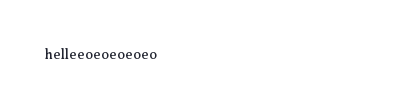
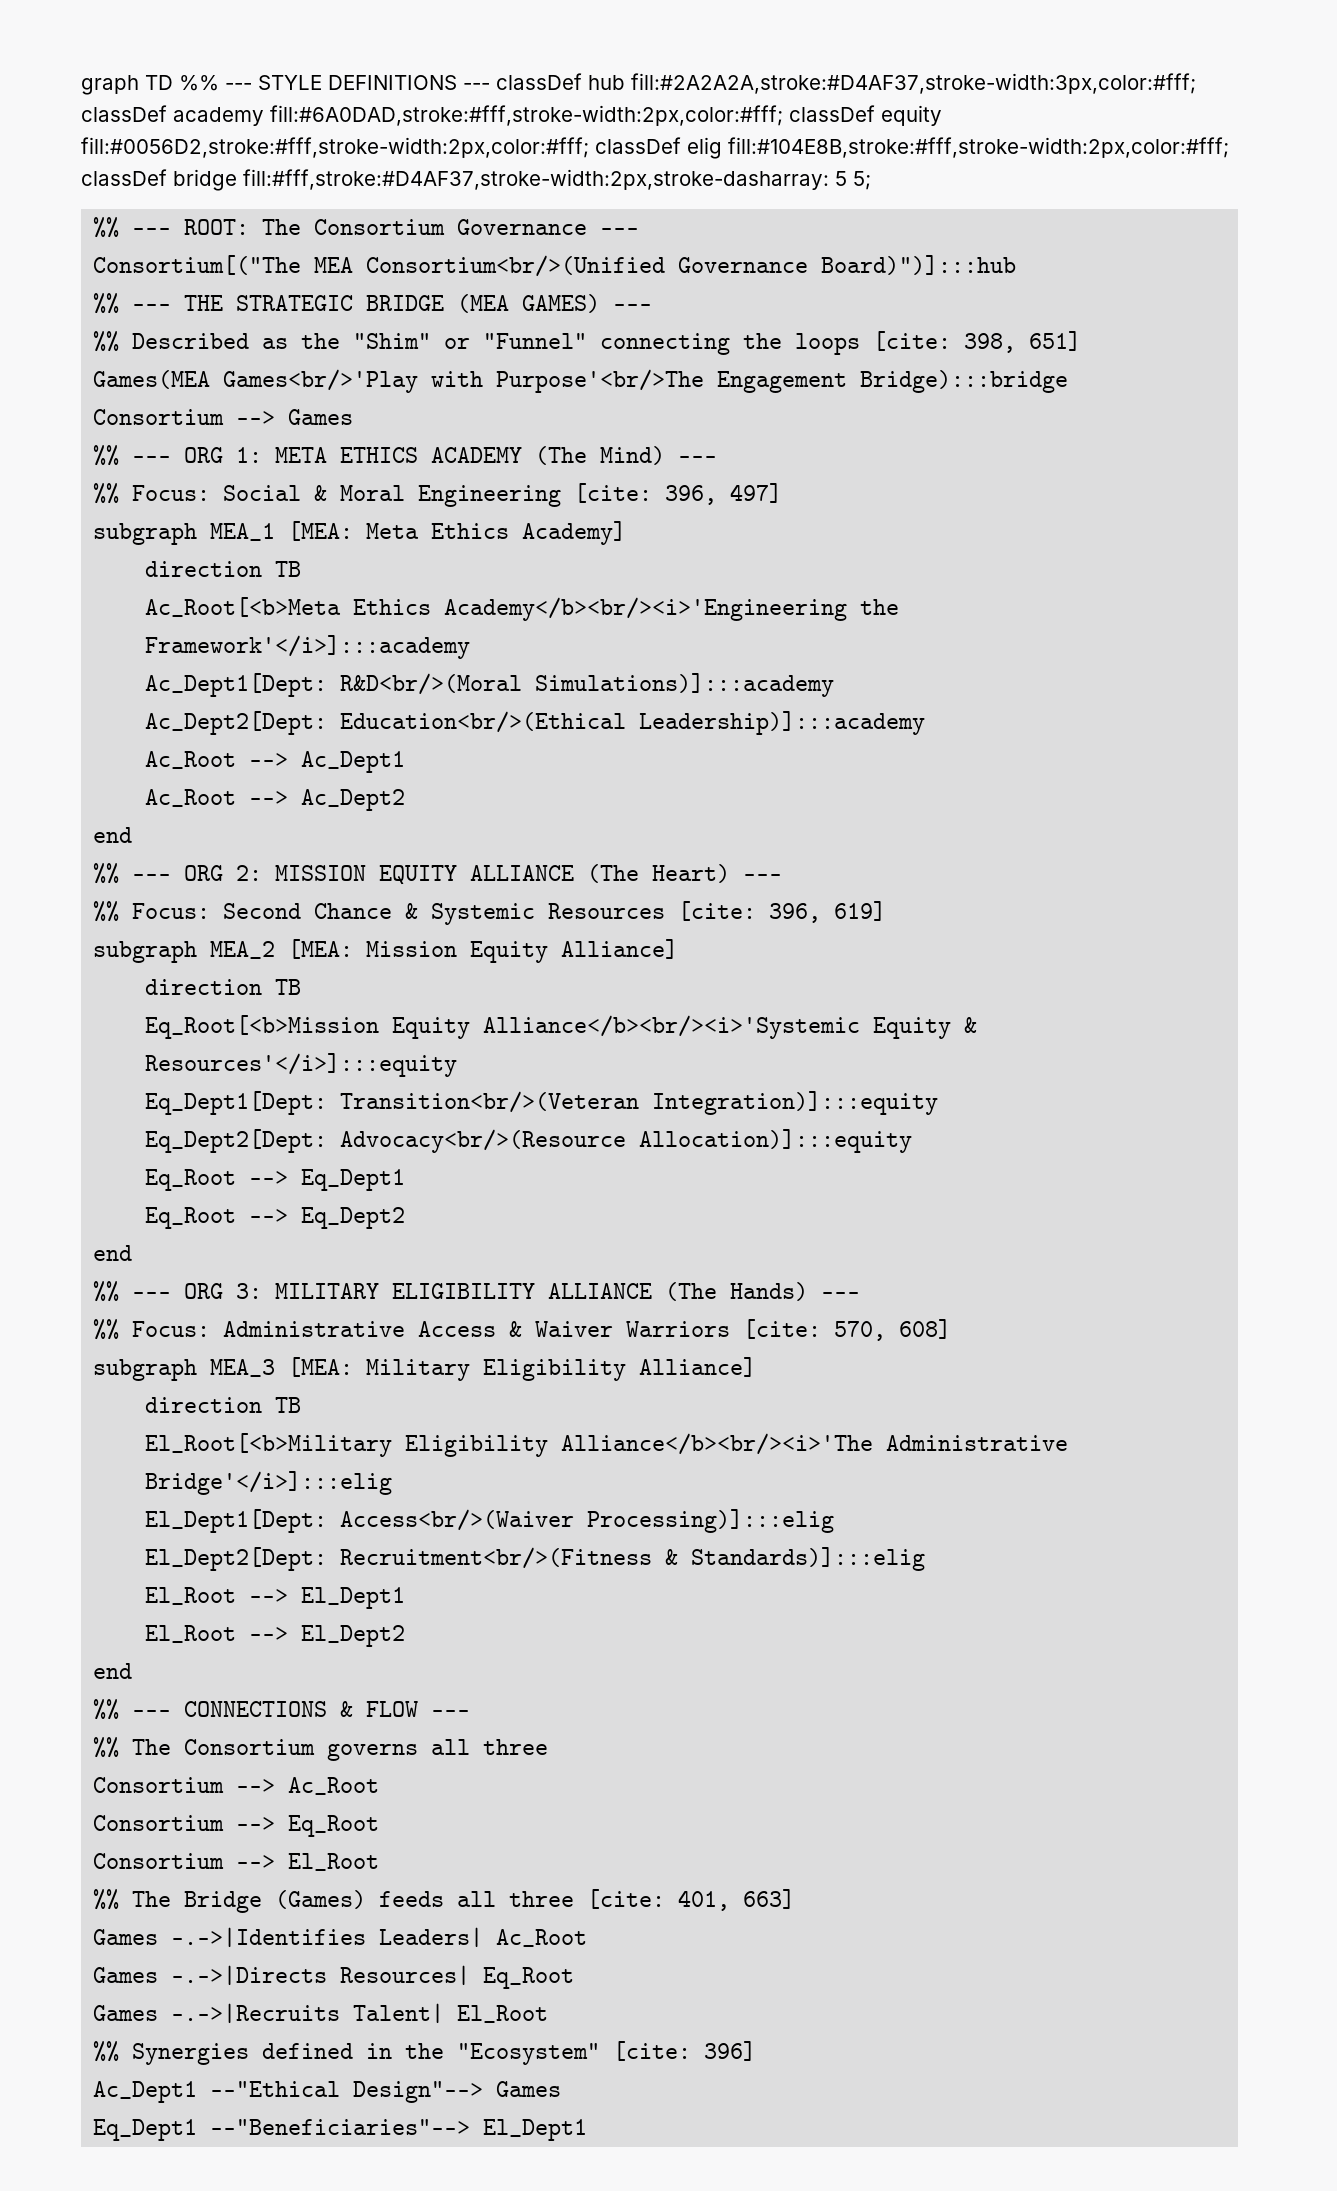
- helleeoeoeoeoeo
+ graph TD %% --- STYLE DEFINITIONS --- classDef hub fill:#2A2A2A,stroke:#D4AF37,stroke-width:3px,color:#fff; classDef academy fill:#6A0DAD,stroke:#fff,stroke-width:2px,color:#fff; classDef equity fill:#0056D2,stroke:#fff,stroke-width:2px,color:#fff; classDef elig fill:#104E8B,stroke:#fff,stroke-width:2px,color:#fff; classDef bridge fill:#fff,stroke:#D4AF37,stroke-width:2px,stroke-dasharray: 5 5;
+ %% --- ROOT: The Consortium Governance ---
+ Consortium[("The MEA Consortium<br/>(Unified Governance Board)")]:::hub
+ %% --- THE STRATEGIC BRIDGE (MEA GAMES) ---
+ %% Described as the "Shim" or "Funnel" connecting the loops [cite: 398, 651]
+ Games(MEA Games<br/>'Play with Purpose'<br/>The Engagement Bridge):::bridge
+ Consortium --> Games
+ %% --- ORG 1: META ETHICS ACADEMY (The Mind) ---
+ %% Focus: Social & Moral Engineering [cite: 396, 497]
+ subgraph MEA_1 [MEA: Meta Ethics Academy]
+ direction TB
+ Ac_Root[<b>Meta Ethics Academy</b><br/><i>'Engineering the Framework'</i>]:::academy
+ Ac_Dept1[Dept: R&D<br/>(Moral Simulations)]:::academy
+ Ac_Dept2[Dept: Education<br/>(Ethical Leadership)]:::academy
+ Ac_Root --> Ac_Dept1
+ Ac_Root --> Ac_Dept2
+ end
+ %% --- ORG 2: MISSION EQUITY ALLIANCE (The Heart) ---
+ %% Focus: Second Chance & Systemic Resources [cite: 396, 619]
+ subgraph MEA_2 [MEA: Mission Equity Alliance]
+ direction TB
+ Eq_Root[<b>Mission Equity Alliance</b><br/><i>'Systemic Equity & Resources'</i>]:::equity
+ Eq_Dept1[Dept: Transition<br/>(Veteran Integration)]:::equity
+ Eq_Dept2[Dept: Advocacy<br/>(Resource Allocation)]:::equity
+ Eq_Root --> Eq_Dept1
+ Eq_Root --> Eq_Dept2
+ end
+ %% --- ORG 3: MILITARY ELIGIBILITY ALLIANCE (The Hands) ---
+ %% Focus: Administrative Access & Waiver Warriors [cite: 570, 608]
+ subgraph MEA_3 [MEA: Military Eligibility Alliance]
+ direction TB
+ El_Root[<b>Military Eligibility Alliance</b><br/><i>'The Administrative Bridge'</i>]:::elig
+ El_Dept1[Dept: Access<br/>(Waiver Processing)]:::elig
+ El_Dept2[Dept: Recruitment<br/>(Fitness & Standards)]:::elig
+ El_Root --> El_Dept1
+ El_Root --> El_Dept2
+ end
+ %% --- CONNECTIONS & FLOW ---
+ %% The Consortium governs all three
+ Consortium --> Ac_Root
+ Consortium --> Eq_Root
+ Consortium --> El_Root
+ %% The Bridge (Games) feeds all three [cite: 401, 663]
+ Games -.->|Identifies Leaders| Ac_Root
+ Games -.->|Directs Resources| Eq_Root
+ Games -.->|Recruits Talent| El_Root
+ %% Synergies defined in the "Ecosystem" [cite: 396]
+ Ac_Dept1 --"Ethical Design"--> Games
+ Eq_Dept1 --"Beneficiaries"--> El_Dept1

